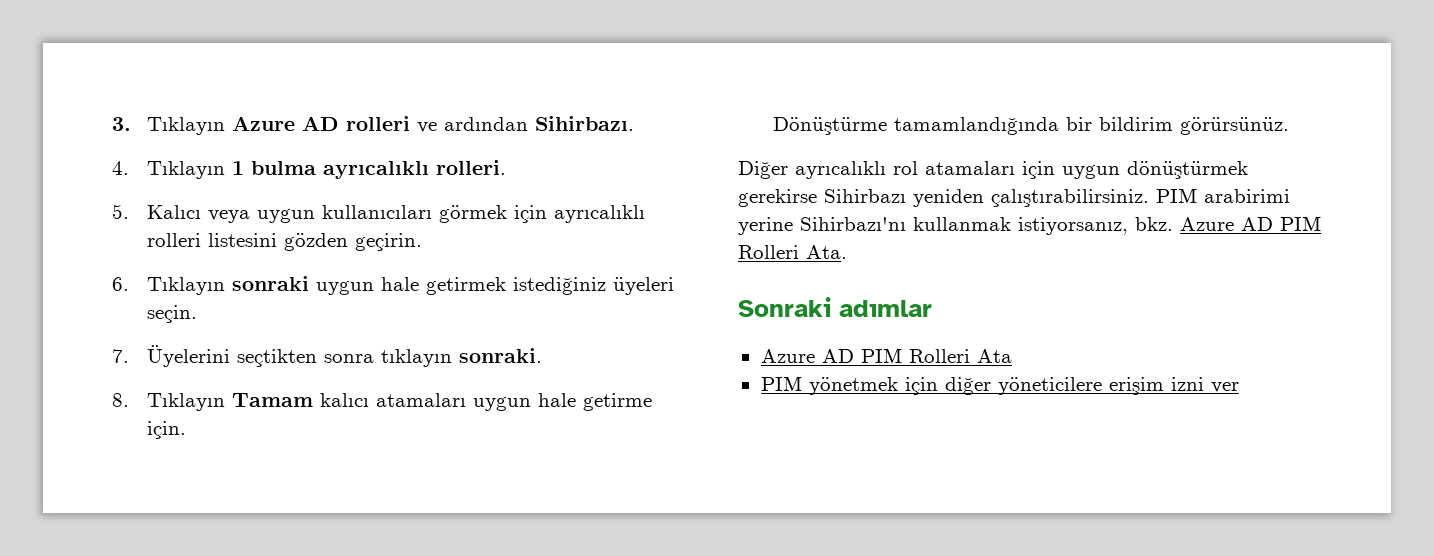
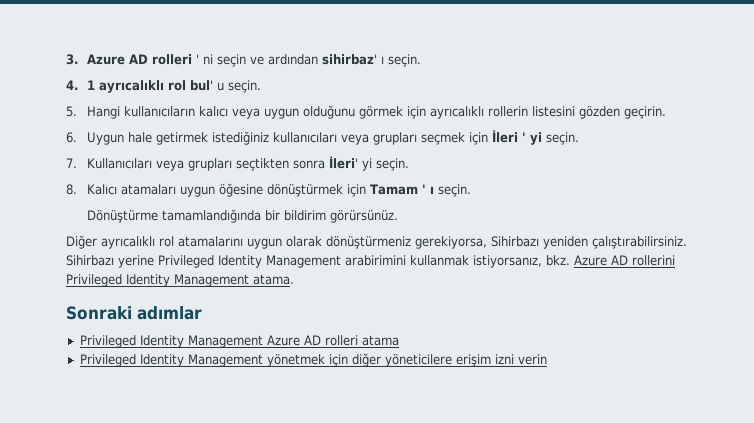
- 3. Tıklayın Azure AD rolleri ve ardından Sihirbazı.
- 4. Tıklayın 1 bulma ayrıcalıklı rolleri.
- 5. Kalıcı veya uygun kullanıcıları görmek için ayrıcalıklı rolleri listesini gözden geçirin.
+ 3. Azure AD rolleri ' ni seçin ve ardından sihirbaz' ı seçin.
+ 4. 1 ayrıcalıklı rol bul' u seçin.
+ 5. Hangi kullanıcıların kalıcı veya uygun olduğunu görmek için ayrıcalıklı rollerin listesini gözden geçirin.
- 6. Tıklayın sonraki uygun hale getirmek istediğiniz üyeleri seçin.
- 7. Üyelerini seçtikten sonra tıklayın sonraki.
- 8. Tıklayın Tamam kalıcı atamaları uygun hale getirme için.
+ 6. Uygun hale getirmek istediğiniz kullanıcıları veya grupları seçmek için İleri ' yi seçin.
+ 7. Kullanıcıları veya grupları seçtikten sonra İleri' yi seçin.
+ 8. Kalıcı atamaları uygun öğesine dönüştürmek için Tamam ' ı seçin.
- Diğer ayrıcalıklı rol atamaları için uygun dönüştürmek gerekirse Sihirbazı yeniden çalıştırabilirsiniz. PIM arabirimi yerine Sihirbazı'nı kullanmak istiyorsanız, bkz.
+ Diğer ayrıcalıklı rol atamalarını uygun olarak dönüştürmeniz gerekiyorsa, Sihirbazı yeniden çalıştırabilirsiniz. Sihirbazı yerine Privileged Identity Management arabirimini kullanmak istiyorsanız, bkz.
- Azure AD PIM Rolleri Ata.
+ Azure AD rollerini Privileged Identity Management atama.
  Sonraki adımlar
- Azure AD PIM Rolleri Ata
- PIM yönetmek için diğer yöneticilere erişim izni ver
+ Privileged Identity Management Azure AD rolleri atama
+ Privileged Identity Management yönetmek için diğer yöneticilere erişim izni verin

